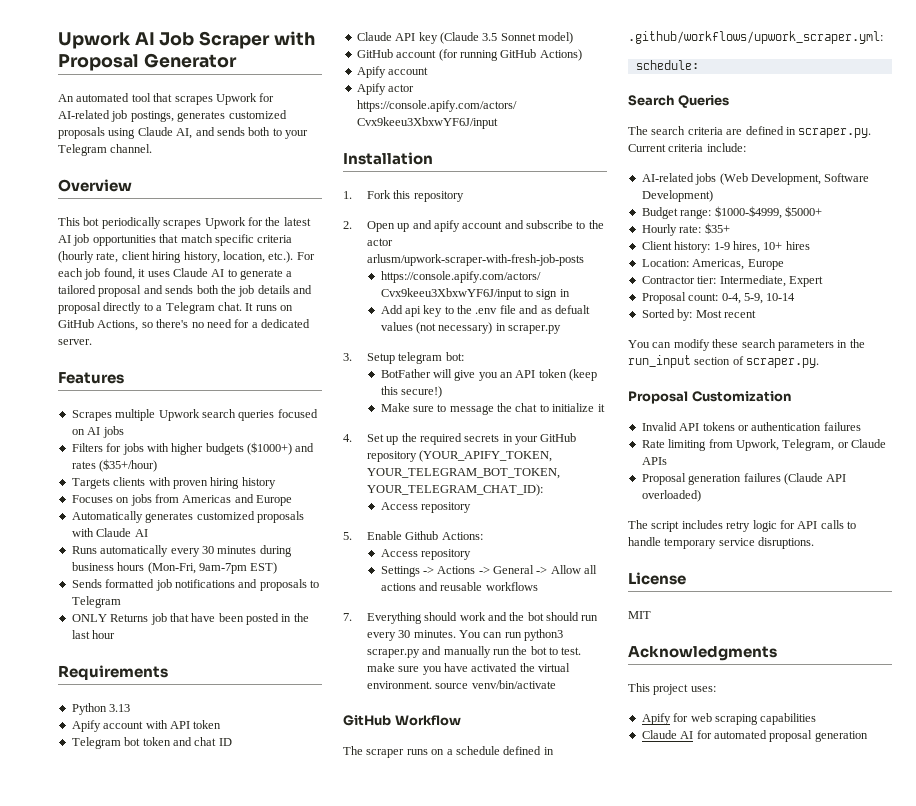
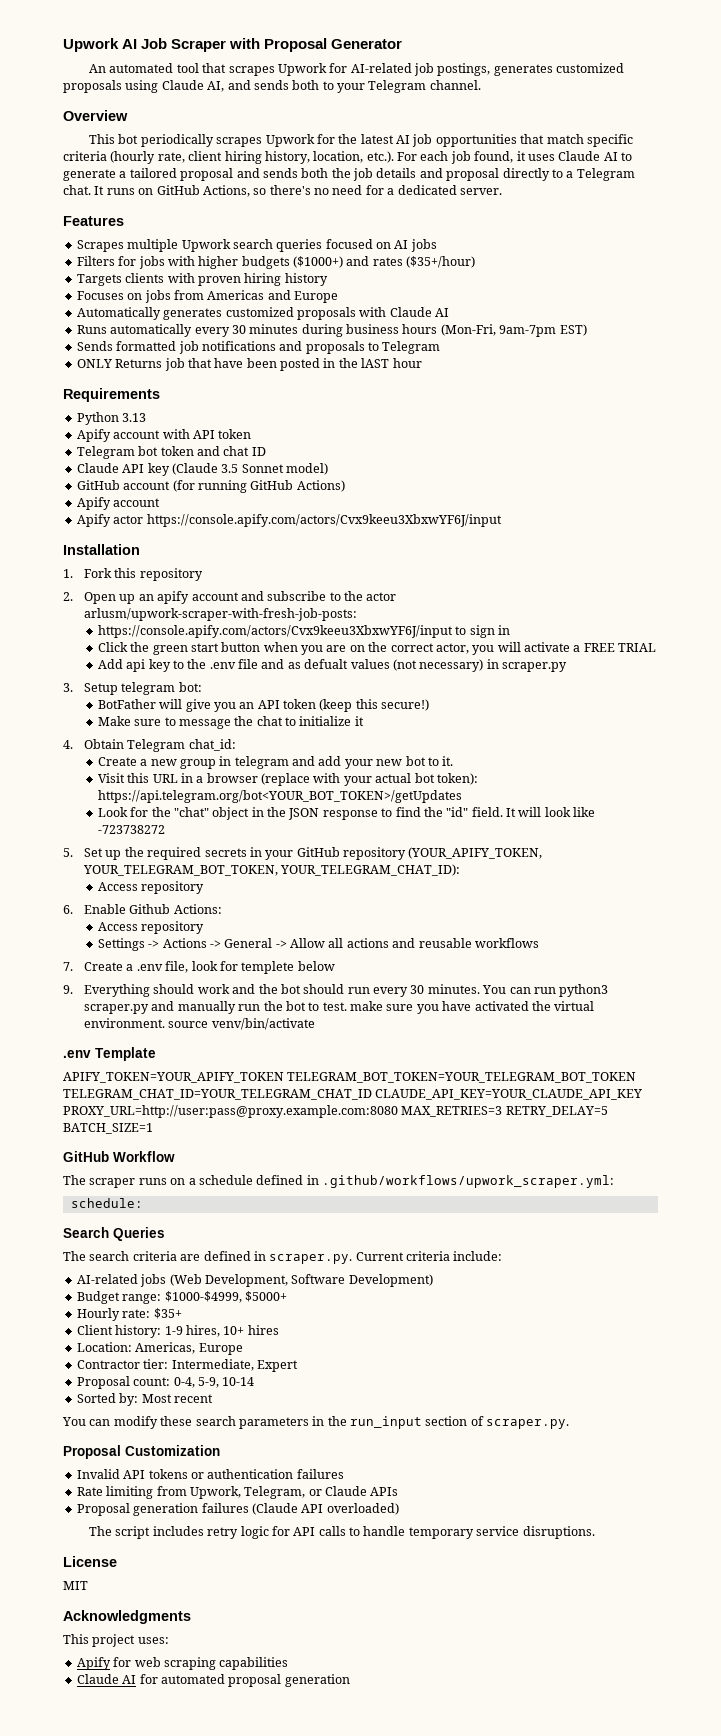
- ONLY Returns job that have been posted in the last hour
+ ONLY Returns job that have been posted in the lAST hour
- 2. Open up and apify account and subscribe to the actor arlusm/upwork-scraper-with-fresh-job-posts
+ 2. Open up an apify account and subscribe to the actor arlusm/upwork-scraper-with-fresh-job-posts:
+ Click the green start button when you are on the correct actor, you will activate a FREE TRIAL
- 4. Set up the required secrets in your GitHub repository (YOUR_APIFY_TOKEN, YOUR_TELEGRAM_BOT_TOKEN, YOUR_TELEGRAM_CHAT_ID):
+ 4. Obtain Telegram chat_id:
+ Create a new group in telegram and add your new bot to it.
+ Visit this URL in a browser (replace with your actual bot token): https://api.telegram.org/bot<YOUR_BOT_TOKEN>/getUpdates
+ Look for the "chat" object in the JSON response to find the "id" field. It will look like -723738272
+ 5. Set up the required secrets in your GitHub repository (YOUR_APIFY_TOKEN, YOUR_TELEGRAM_BOT_TOKEN, YOUR_TELEGRAM_CHAT_ID):
- 5. Enable Github Actions:
+ 6. Enable Github Actions:
- 7. Everything should work and the bot should run every 30 minutes.
+ 7. Create a .env file, look for templete below
+ 9. Everything should work and the bot should run every 30 minutes.
+ .env Template
+ APIFY_TOKEN=YOUR_APIFY_TOKEN TELEGRAM_BOT_TOKEN=YOUR_TELEGRAM_BOT_TOKEN TELEGRAM_CHAT_ID=YOUR_TELEGRAM_CHAT_ID CLAUDE_API_KEY=YOUR_CLAUDE_API_KEY PROXY_URL=http://user:pass@proxy.example.com:8080 MAX_RETRIES=3 RETRY_DELAY=5 BATCH_SIZE=1

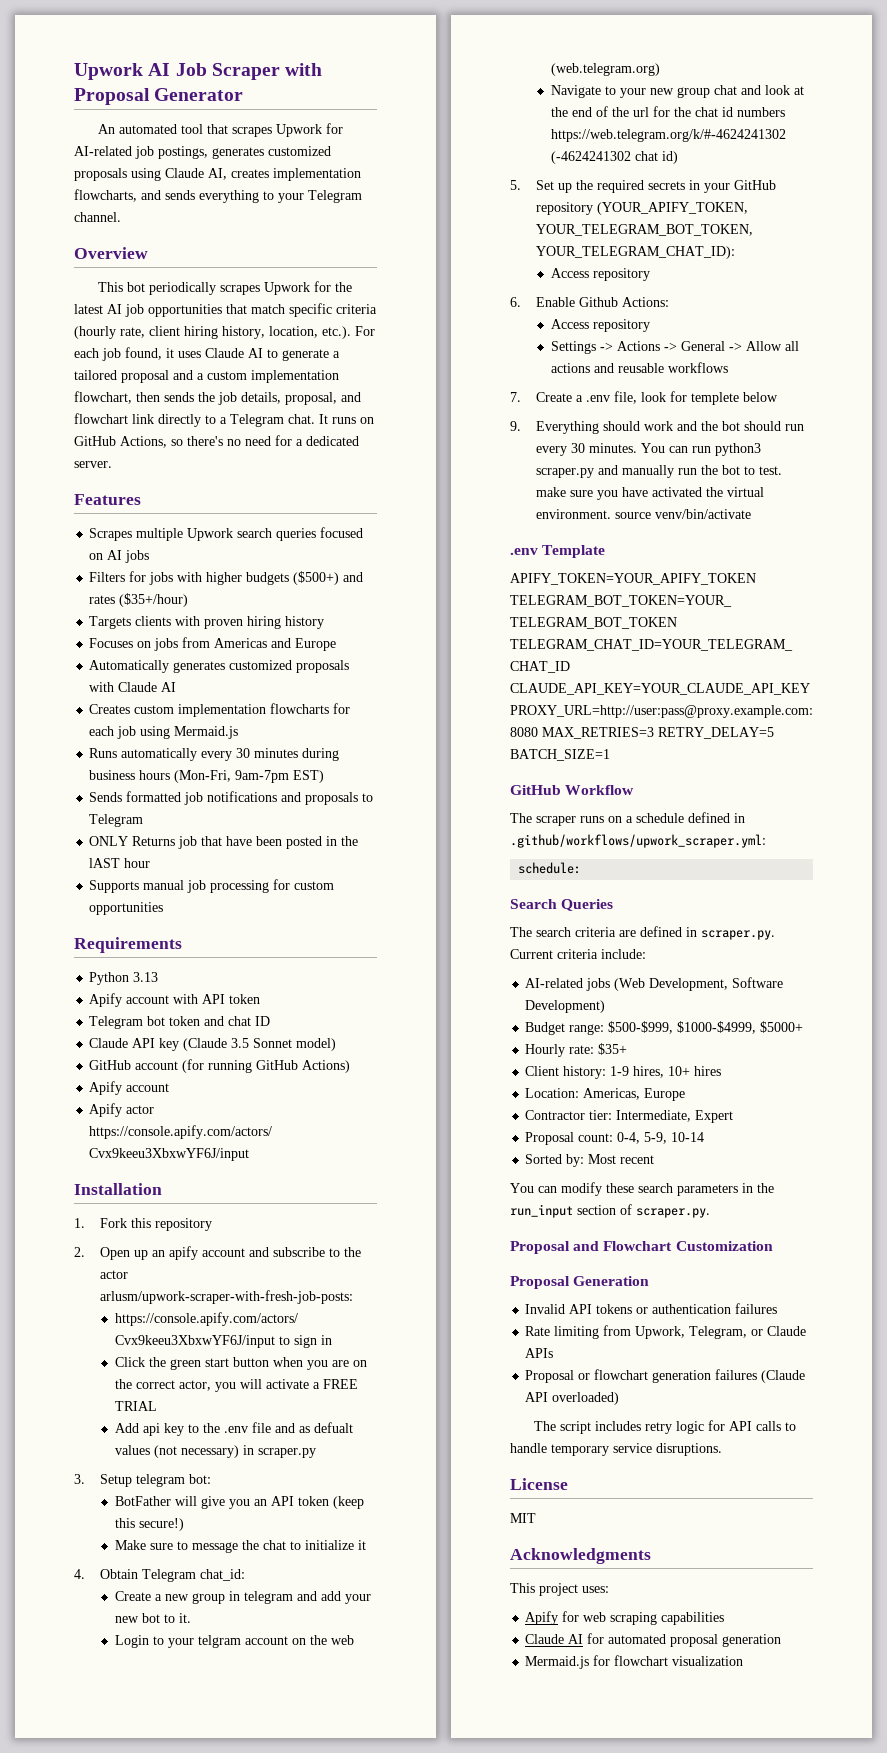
- An automated tool that scrapes Upwork for AI-related job postings, generates customized proposals using Claude AI, and sends both to your Telegram channel.
+ An automated tool that scrapes Upwork for AI-related job postings, generates customized proposals using Claude AI, creates implementation flowcharts, and sends everything to your Telegram channel.
- This bot periodically scrapes Upwork for the latest AI job opportunities that match specific criteria (hourly rate, client hiring history, location, etc.). For each job found, it uses Claude AI to generate a tailored proposal and sends both the job details and proposal directly to a Telegram chat.
+ This bot periodically scrapes Upwork for the latest AI job opportunities that match specific criteria (hourly rate, client hiring history, location, etc.). For each job found, it uses Claude AI to generate a tailored proposal and a custom implementation flowchart, then sends the job details, proposal, and flowchart link directly to a Telegram chat.
- Filters for jobs with higher budgets ($1000+) and rates ($35+/hour)
+ Filters for jobs with higher budgets ($500+) and rates ($35+/hour)
+ Creates custom implementation flowcharts for each job using Mermaid.js
+ Supports manual job processing for custom opportunities
- Visit this URL in a browser (replace with your actual bot token): https://api.telegram.org/bot<YOUR_BOT_TOKEN>/getUpdates
- Look for the "chat" object in the JSON response to find the "id" field. It will look like -723738272
+ Login to your telgram account on the web (web.telegram.org)
+ Navigate to your new group chat and look at the end of the url for the chat id numbers https://web.telegram.org/k/#-4624241302 (-4624241302 chat id)
- Budget range: $1000-$4999, $5000+
+ Budget range: $500-$999, $1000-$4999, $5000+
- Proposal Customization
+ Proposal and Flowchart Customization
+ Proposal Generation
- Proposal generation failures (Claude API overloaded)
+ Proposal or flowchart generation failures (Claude API overloaded)
+ Mermaid.js for flowchart visualization

